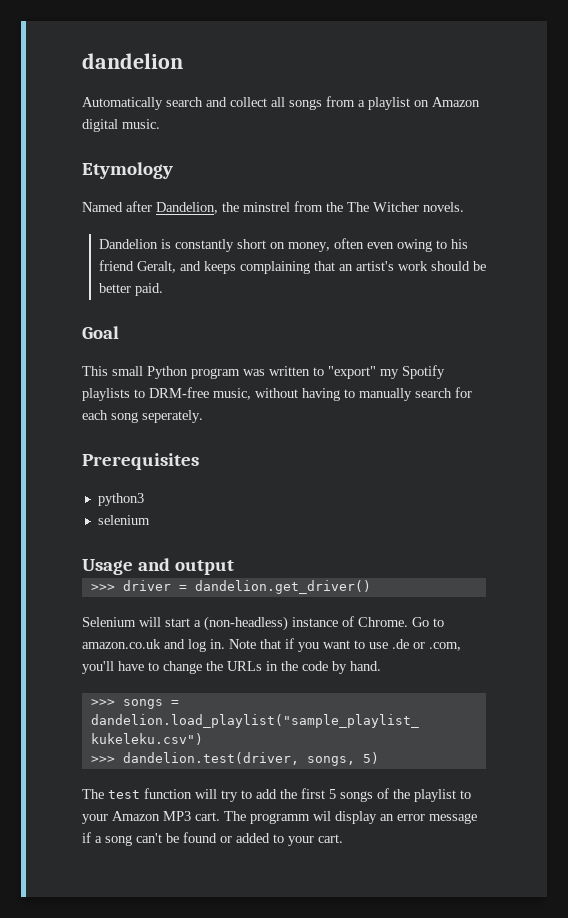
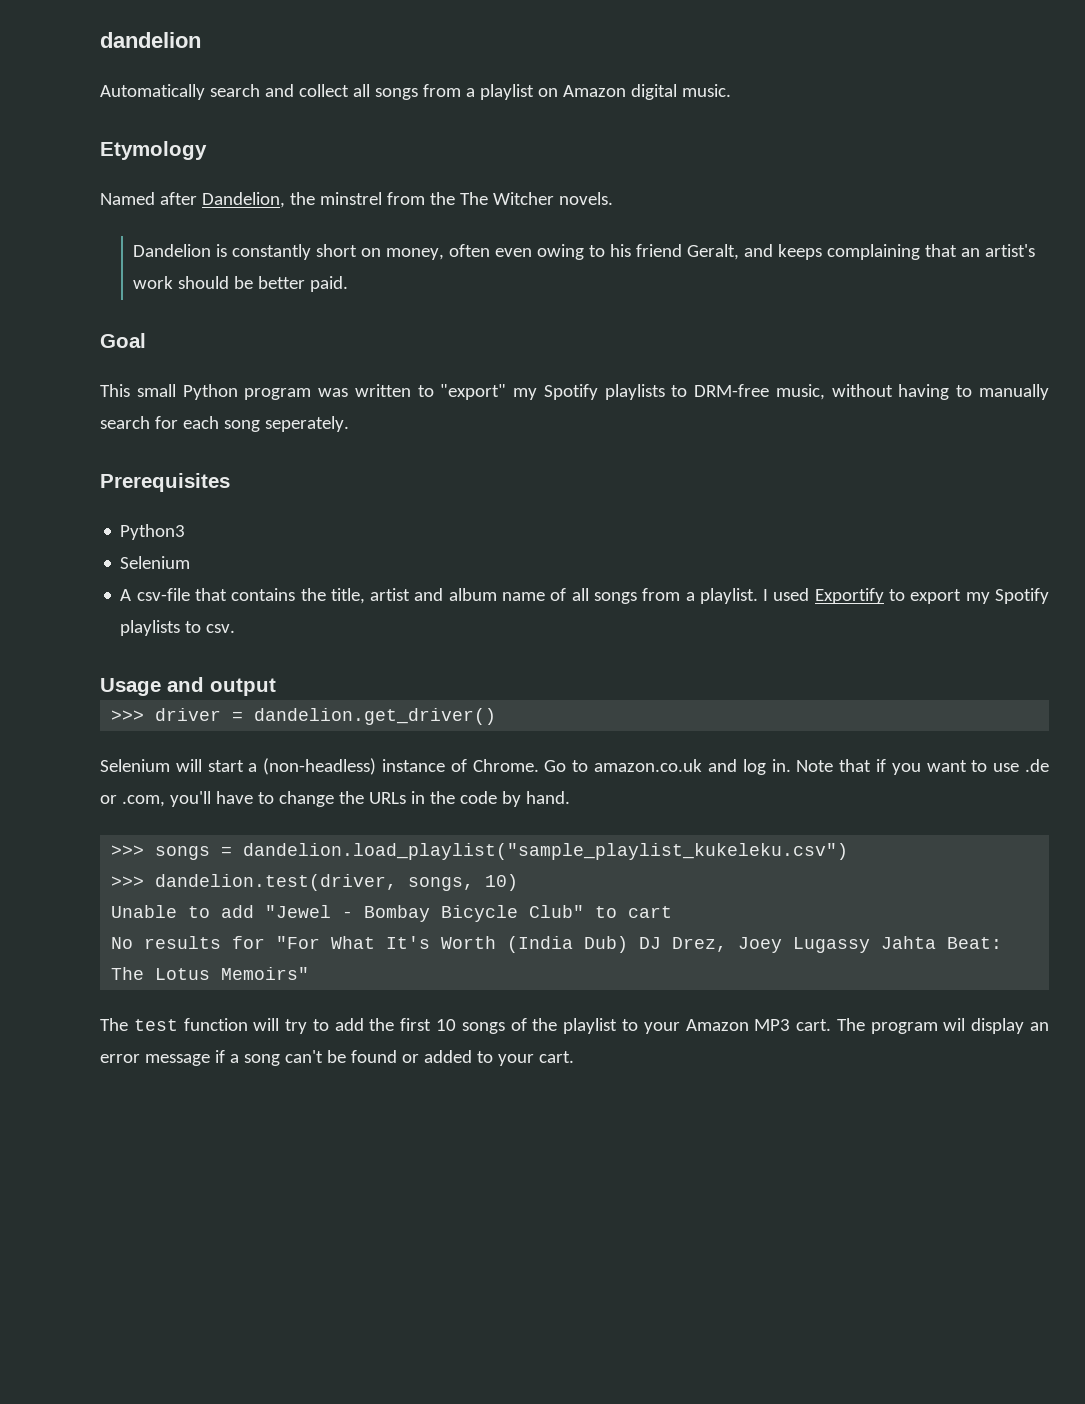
- python3
- selenium
+ Python3
+ Selenium
+ A csv-file that contains the title, artist and album name of all songs from a playlist. I used Exportify to export my Spotify playlists to csv.
- >>> dandelion.test(driver, songs, 5)
+ >>> dandelion.test(driver, songs, 10)
+ Unable to add "Jewel - Bombay Bicycle Club" to cart
+ No results for "For What It's Worth (India Dub) DJ Drez, Joey Lugassy Jahta Beat: The Lotus Memoirs"
- The test function will try to add the first 5 songs of the playlist to your Amazon MP3 cart.
+ The test function will try to add the first 10 songs of the playlist to your Amazon MP3 cart.
- The programm wil display an error message if a song can't be found or added to your cart.
+ The program wil display an error message if a song can't be found or added to your cart.

